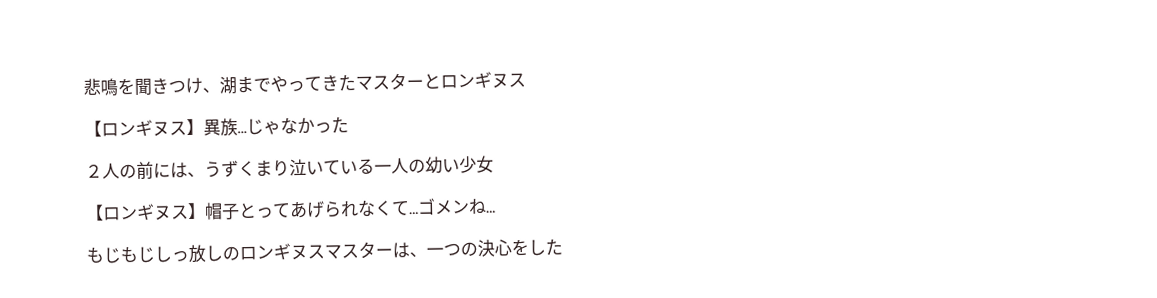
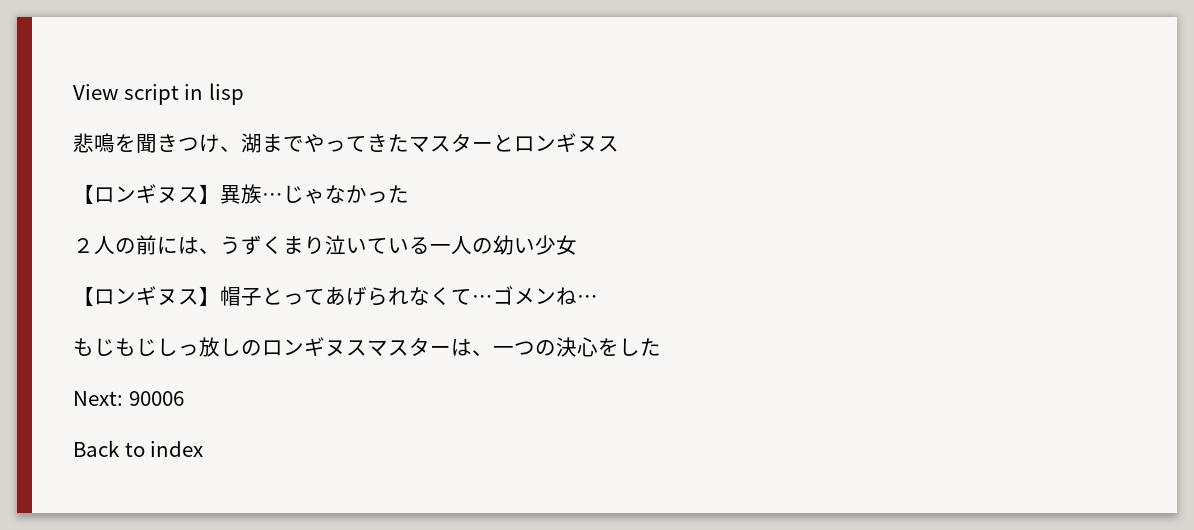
+ View script in lisp
+ Next: 90006
+ Back to index

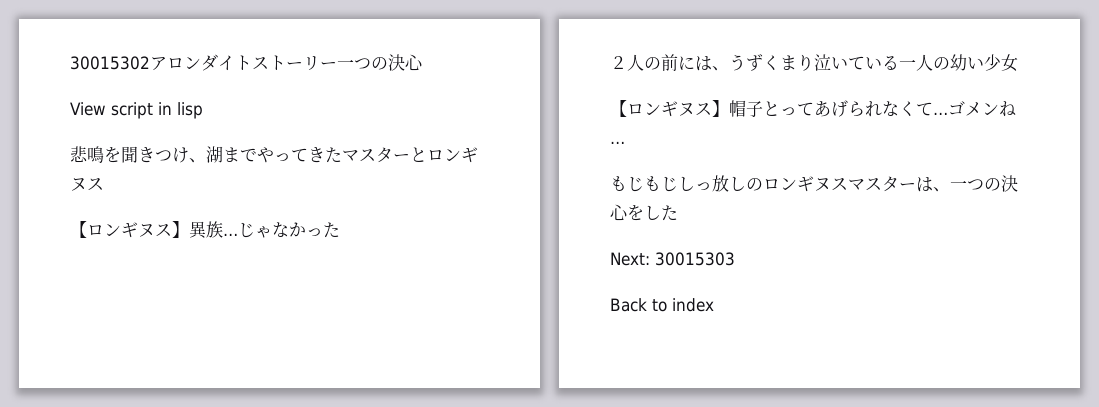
+ 30015302アロンダイトストーリー一つの決心
- Next: 90006
+ Next: 30015303

